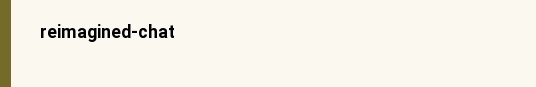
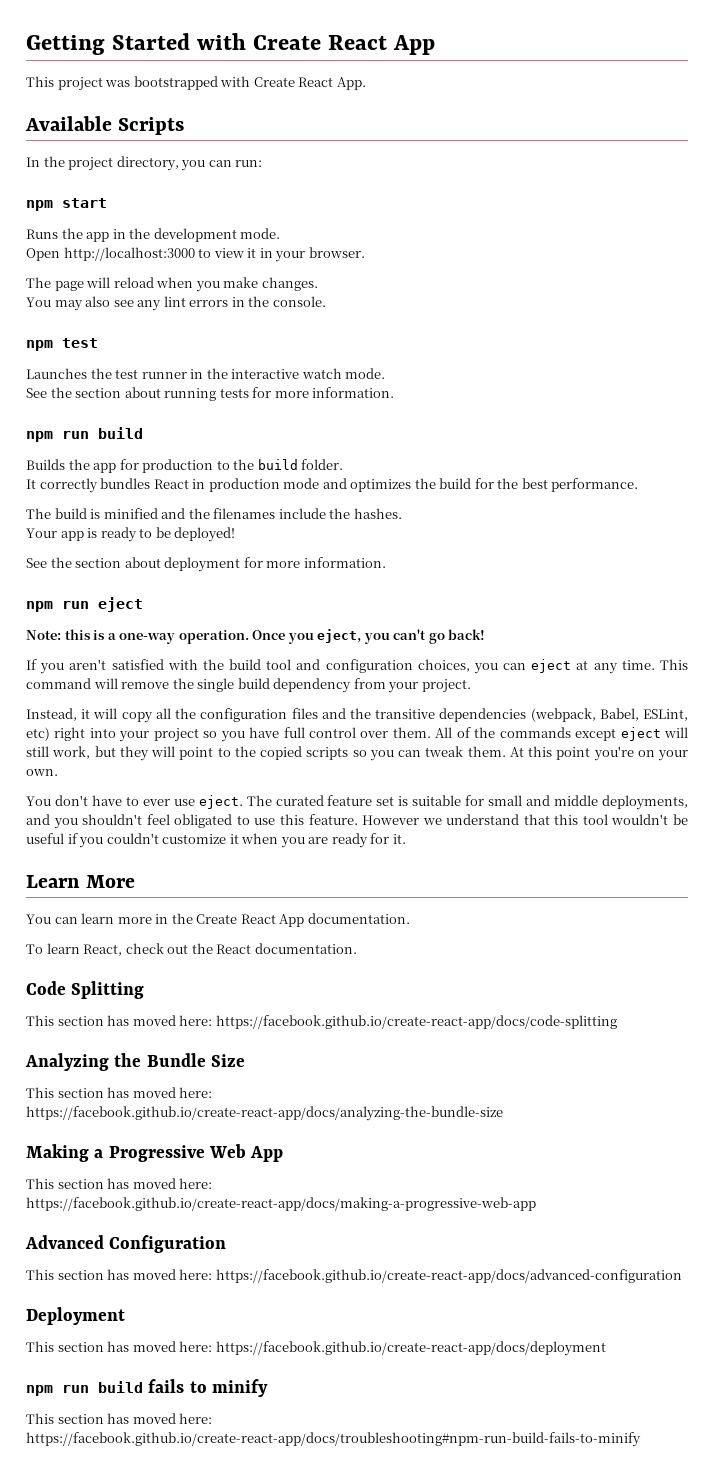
- reimagined-chat
+ Getting Started with Create React App
+ This project was bootstrapped with Create React App.
+ Available Scripts
+ In the project directory, you can run:
+ npm start
+ Runs the app in the development mode.
+ Open http://localhost:3000 to view it in your browser.
+ The page will reload when you make changes.
+ You may also see any lint errors in the console.
+ npm test
+ Launches the test runner in the interactive watch mode.
+ See the section about running tests for more information.
+ npm run build
+ Builds the app for production to the build folder.
+ It correctly bundles React in production mode and optimizes the build for the best performance.
+ The build is minified and the filenames include the hashes.
+ Your app is ready to be deployed!
+ See the section about deployment for more information.
+ npm run eject
+ Note: this is a one-way operation. Once you eject, you can't go back!
+ If you aren't satisfied with the build tool and configuration choices, you can eject at any time. This command will remove the single build dependency from your project.
+ Instead, it will copy all the configuration files and the transitive dependencies (webpack, Babel, ESLint, etc) right into your project so you have full control over them. All of the commands except eject will still work, but they will point to the copied scripts so you can tweak them. At this point you're on your own.
+ You don't have to ever use eject. The curated feature set is suitable for small and middle deployments, and you shouldn't feel obligated to use this feature. However we understand that this tool wouldn't be useful if you couldn't customize it when you are ready for it.
+ Learn More
+ You can learn more in the Create React App documentation.
+ To learn React, check out the React documentation.
+ Code Splitting
+ This section has moved here: https://facebook.github.io/create-react-app/docs/code-splitting
+ Analyzing the Bundle Size
+ This section has moved here: https://facebook.github.io/create-react-app/docs/analyzing-the-bundle-size
+ Making a Progressive Web App
+ This section has moved here: https://facebook.github.io/create-react-app/docs/making-a-progressive-web-app
+ Advanced Configuration
+ This section has moved here: https://facebook.github.io/create-react-app/docs/advanced-configuration
+ Deployment
+ This section has moved here: https://facebook.github.io/create-react-app/docs/deployment
+ npm run build fails to minify
+ This section has moved here: https://facebook.github.io/create-react-app/docs/troubleshooting#npm-run-build-fails-to-minify

